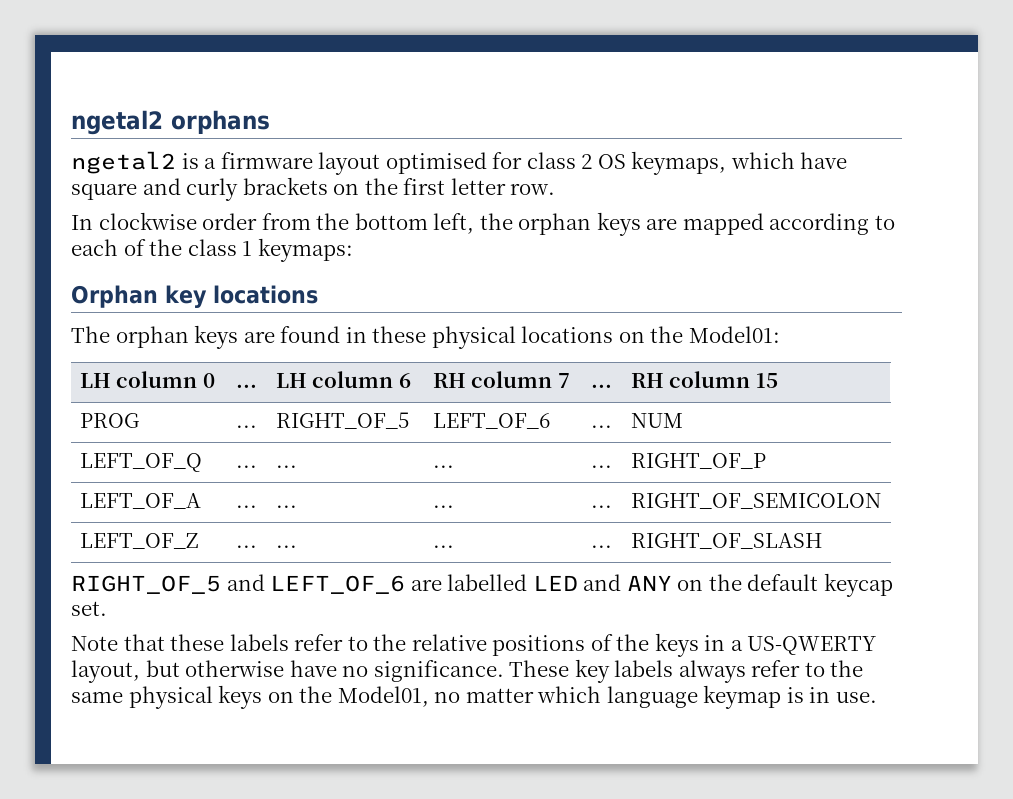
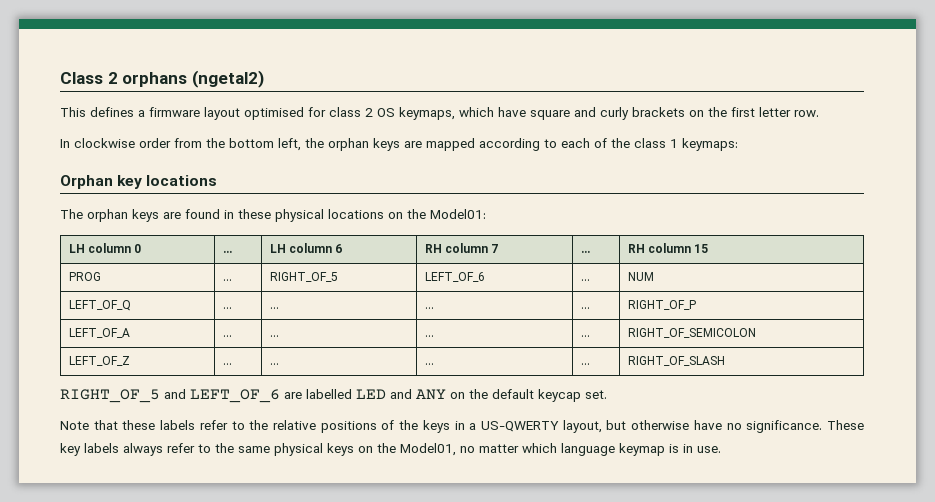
- ngetal2 orphans
- ngetal2 is a firmware layout optimised for class 2 OS keymaps, which have square and curly brackets on the first letter row.
+ Class 2 orphans (ngetal2)
+ This defines a firmware layout optimised for class 2 OS keymaps, which have square and curly brackets on the first letter row.

